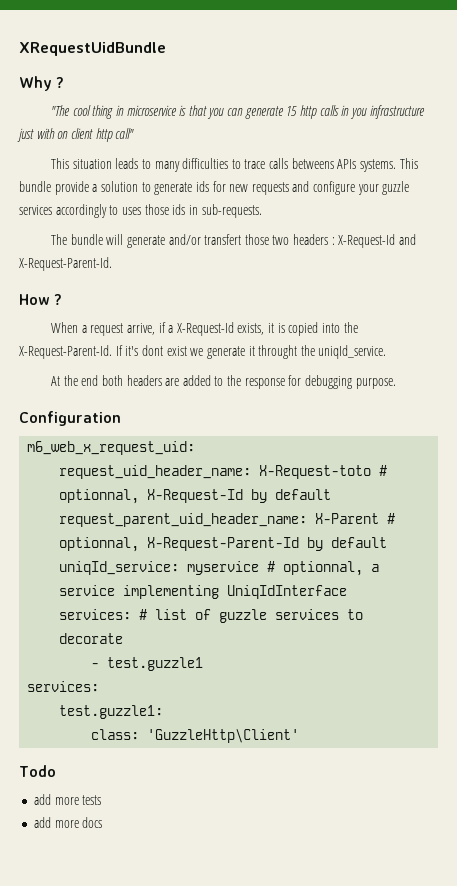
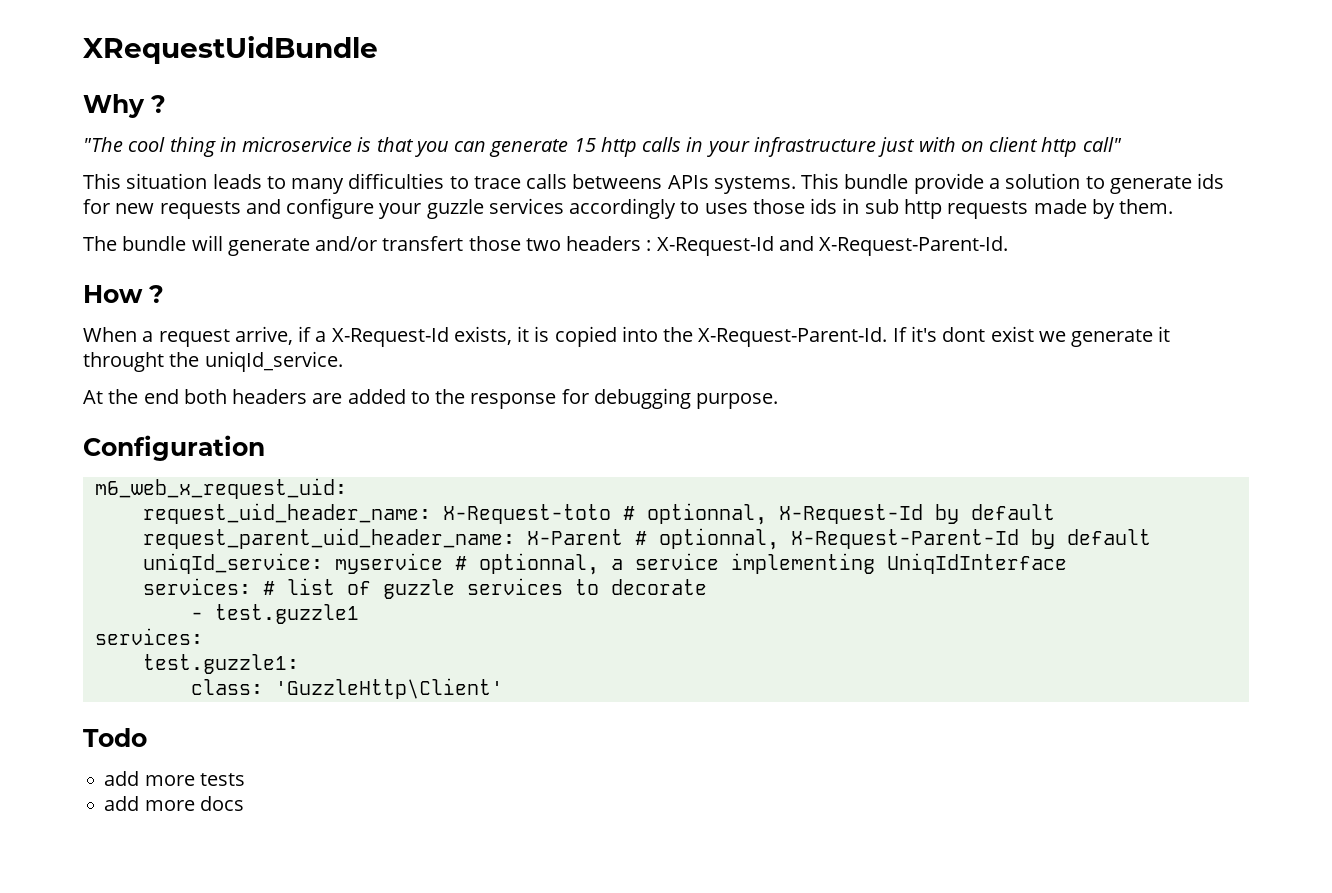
- "The cool thing in microservice is that you can generate 15 http calls in you infrastructure just with on client http call"
+ "The cool thing in microservice is that you can generate 15 http calls in your infrastructure just with on client http call"
- This bundle provide a solution to generate ids for new requests and configure your guzzle services accordingly to uses those ids in sub-requests.
+ This bundle provide a solution to generate ids for new requests and configure your guzzle services accordingly to uses those ids in sub http requests made by them.

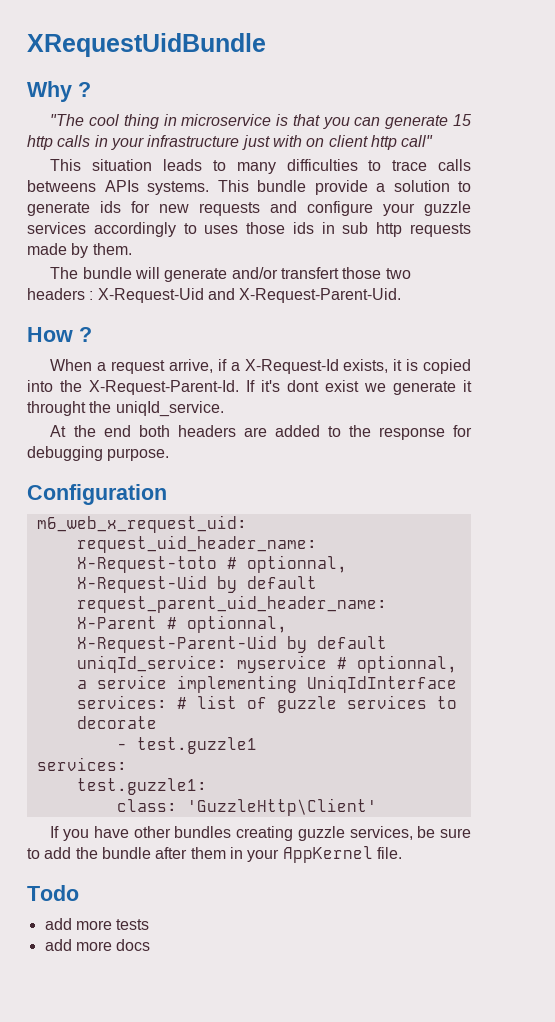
- The bundle will generate and/or transfert those two headers : X-Request-Id and X-Request-Parent-Id.
+ The bundle will generate and/or transfert those two headers : X-Request-Uid and X-Request-Parent-Uid.
- request_uid_header_name: X-Request-toto # optionnal, X-Request-Id by default
+ request_uid_header_name: X-Request-toto # optionnal, X-Request-Uid by default
- request_parent_uid_header_name: X-Parent # optionnal, X-Request-Parent-Id by default
+ request_parent_uid_header_name: X-Parent # optionnal, X-Request-Parent-Uid by default
+ If you have other bundles creating guzzle services, be sure to add the bundle after them in your AppKernel file.

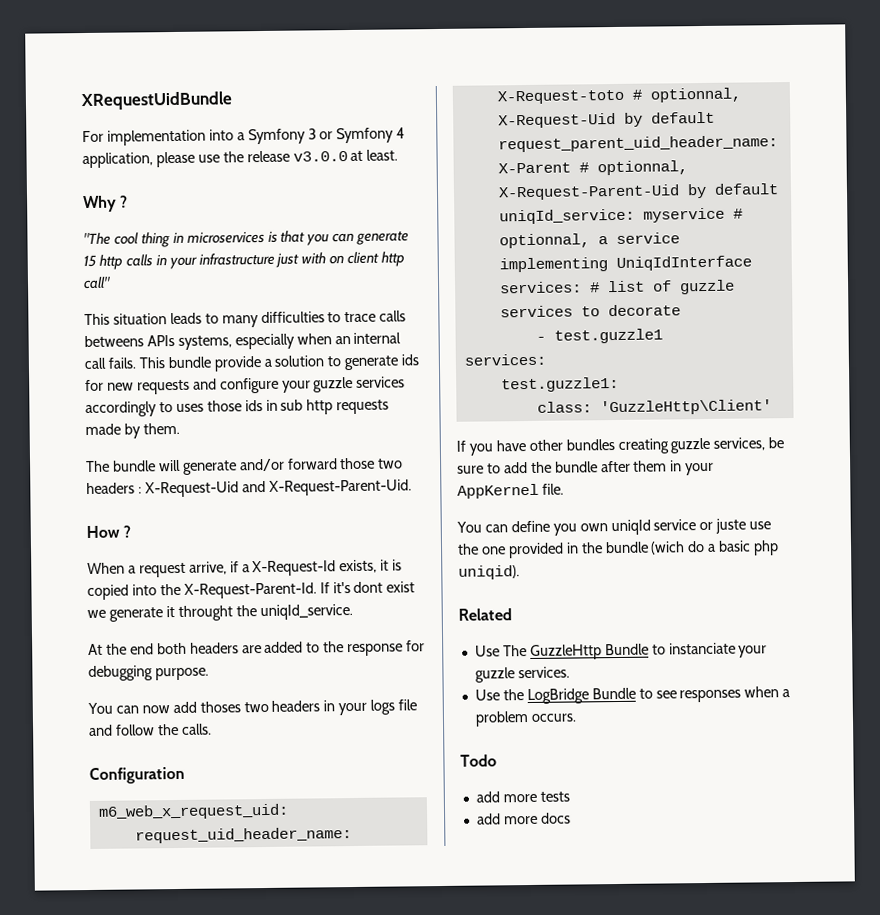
+ For implementation into a Symfony 3 or Symfony 4 application, please use the release v3.0.0 at least.
- "The cool thing in microservice is that you can generate 15 http calls in your infrastructure just with on client http call"
+ "The cool thing in microservices is that you can generate 15 http calls in your infrastructure just with on client http call"
- This situation leads to many difficulties to trace calls betweens APIs systems.
+ This situation leads to many difficulties to trace calls betweens APIs systems, especially when an internal call fails.
- The bundle will generate and/or transfert those two headers : X-Request-Uid and X-Request-Parent-Uid.
+ The bundle will generate and/or forward those two headers : X-Request-Uid and X-Request-Parent-Uid.
+ You can now add thoses two headers in your logs file and follow the calls.
+ You can define you own uniqId service or juste use the one provided in the bundle (wich do a basic php uniqid).
+ Related
+ Use The GuzzleHttp Bundle to instanciate your guzzle services.
+ Use the LogBridge Bundle to see responses when a problem occurs.

